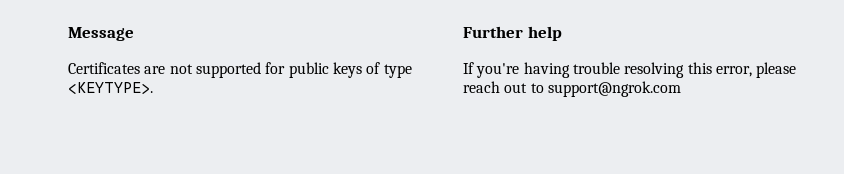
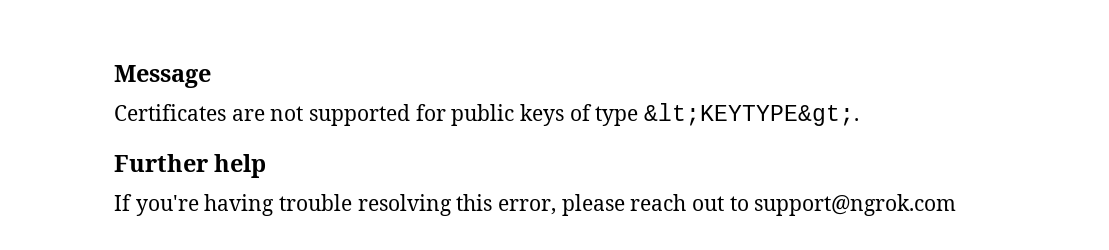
- Certificates are not supported for public keys of type <KEYTYPE>.
+ Certificates are not supported for public keys of type &lt;KEYTYPE&gt;.

